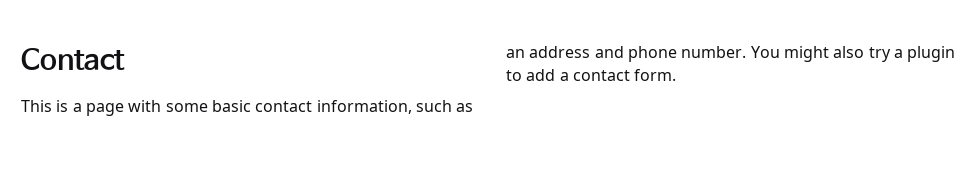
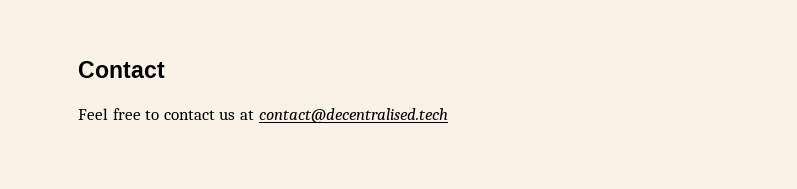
- This is a page with some basic contact information, such as an address and phone number. You might also try a plugin to add a contact form.
+ Feel free to contact us at contact@decentralised.tech

